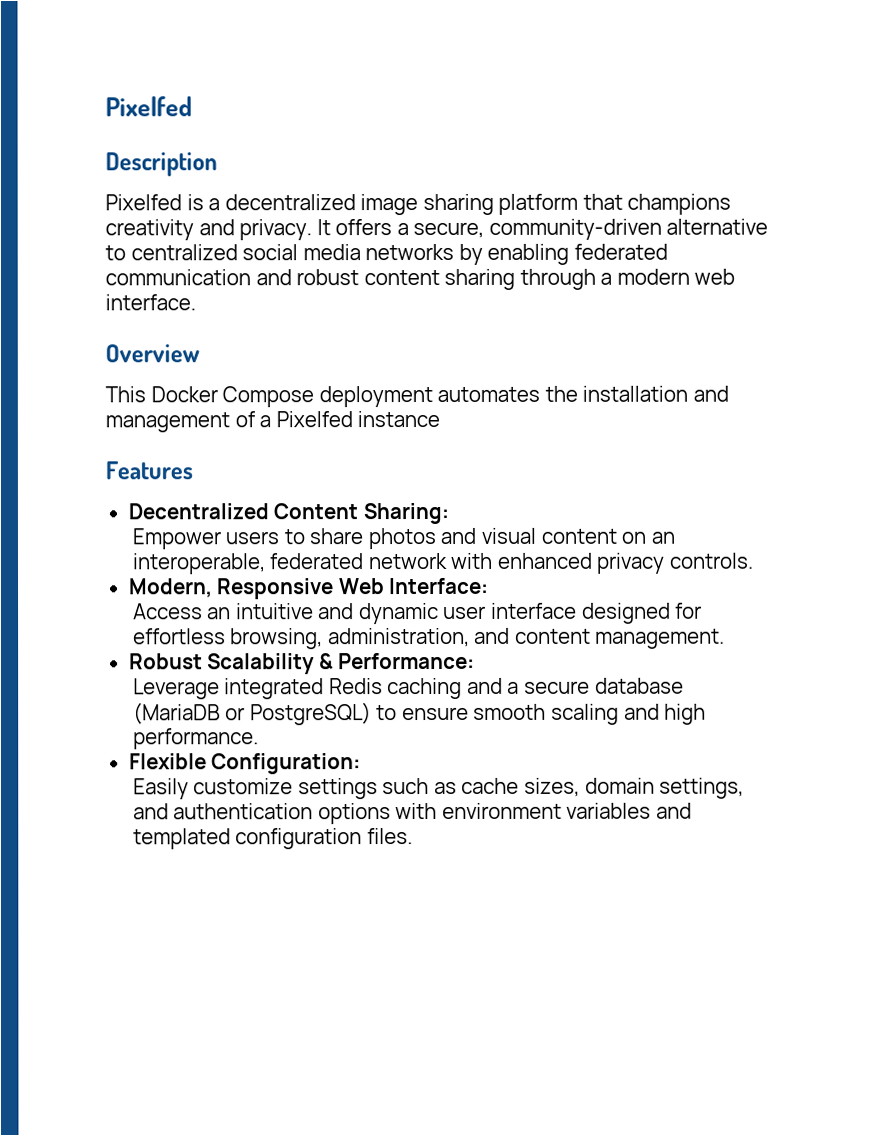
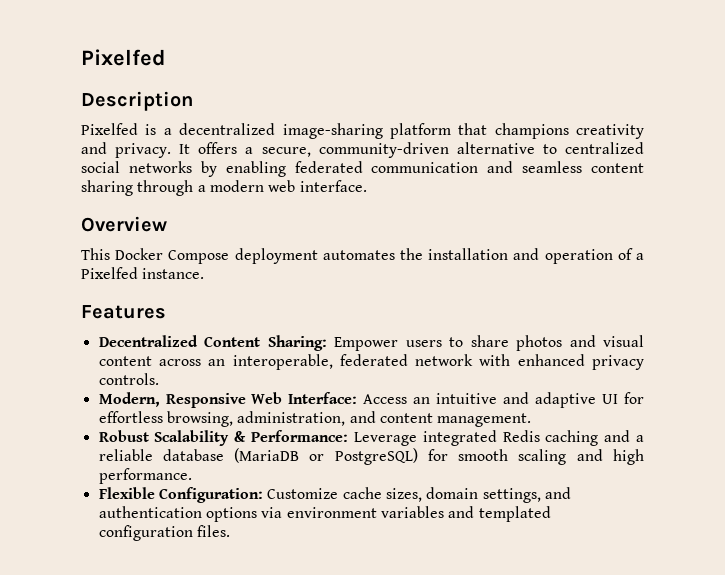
- Pixelfed is a decentralized image sharing platform that champions creativity and privacy.
+ Pixelfed is a decentralized image-sharing platform that champions creativity and privacy.
- It offers a secure, community-driven alternative to centralized social media networks by enabling federated communication and robust content sharing through a modern web interface.
+ It offers a secure, community-driven alternative to centralized social networks by enabling federated communication and seamless content sharing through a modern web interface.
- This Docker Compose deployment automates the installation and management of a Pixelfed instance
+ This Docker Compose deployment automates the installation and operation of a Pixelfed instance.
- Decentralized Content Sharing:
- Empower users to share photos and visual content on an interoperable, federated network with enhanced privacy controls.
+ Decentralized Content Sharing: Empower users to share photos and visual content across an interoperable, federated network with enhanced privacy controls.
- Modern, Responsive Web Interface:
- Access an intuitive and dynamic user interface designed for effortless browsing, administration, and content management.
+ Modern, Responsive Web Interface: Access an intuitive and adaptive UI for effortless browsing, administration, and content management.
- Robust Scalability & Performance:
- Leverage integrated Redis caching and a secure database (MariaDB or PostgreSQL) to ensure smooth scaling and high performance.
+ Robust Scalability & Performance: Leverage integrated Redis caching and a reliable database (MariaDB or PostgreSQL) for smooth scaling and high performance.
- Flexible Configuration:
- Easily customize settings such as cache sizes, domain settings, and authentication options with environment variables and templated configuration files.
+ Flexible Configuration: Customize cache sizes, domain settings, and authentication options via environment variables and templated configuration files.

